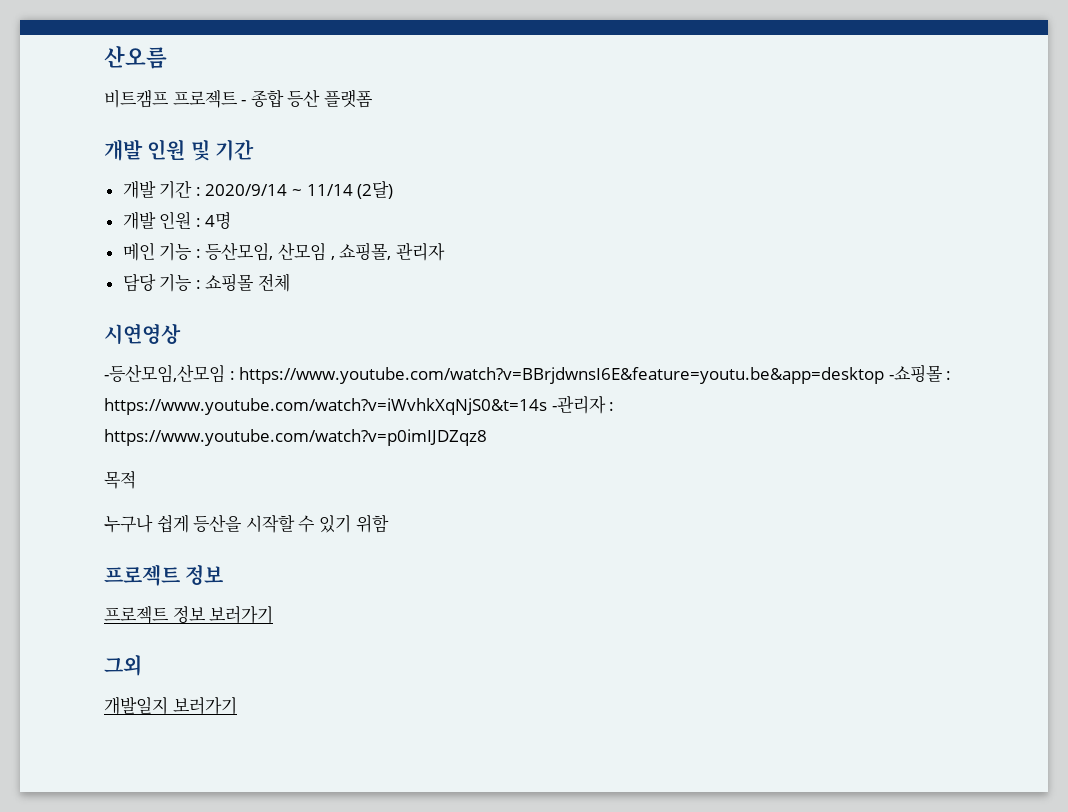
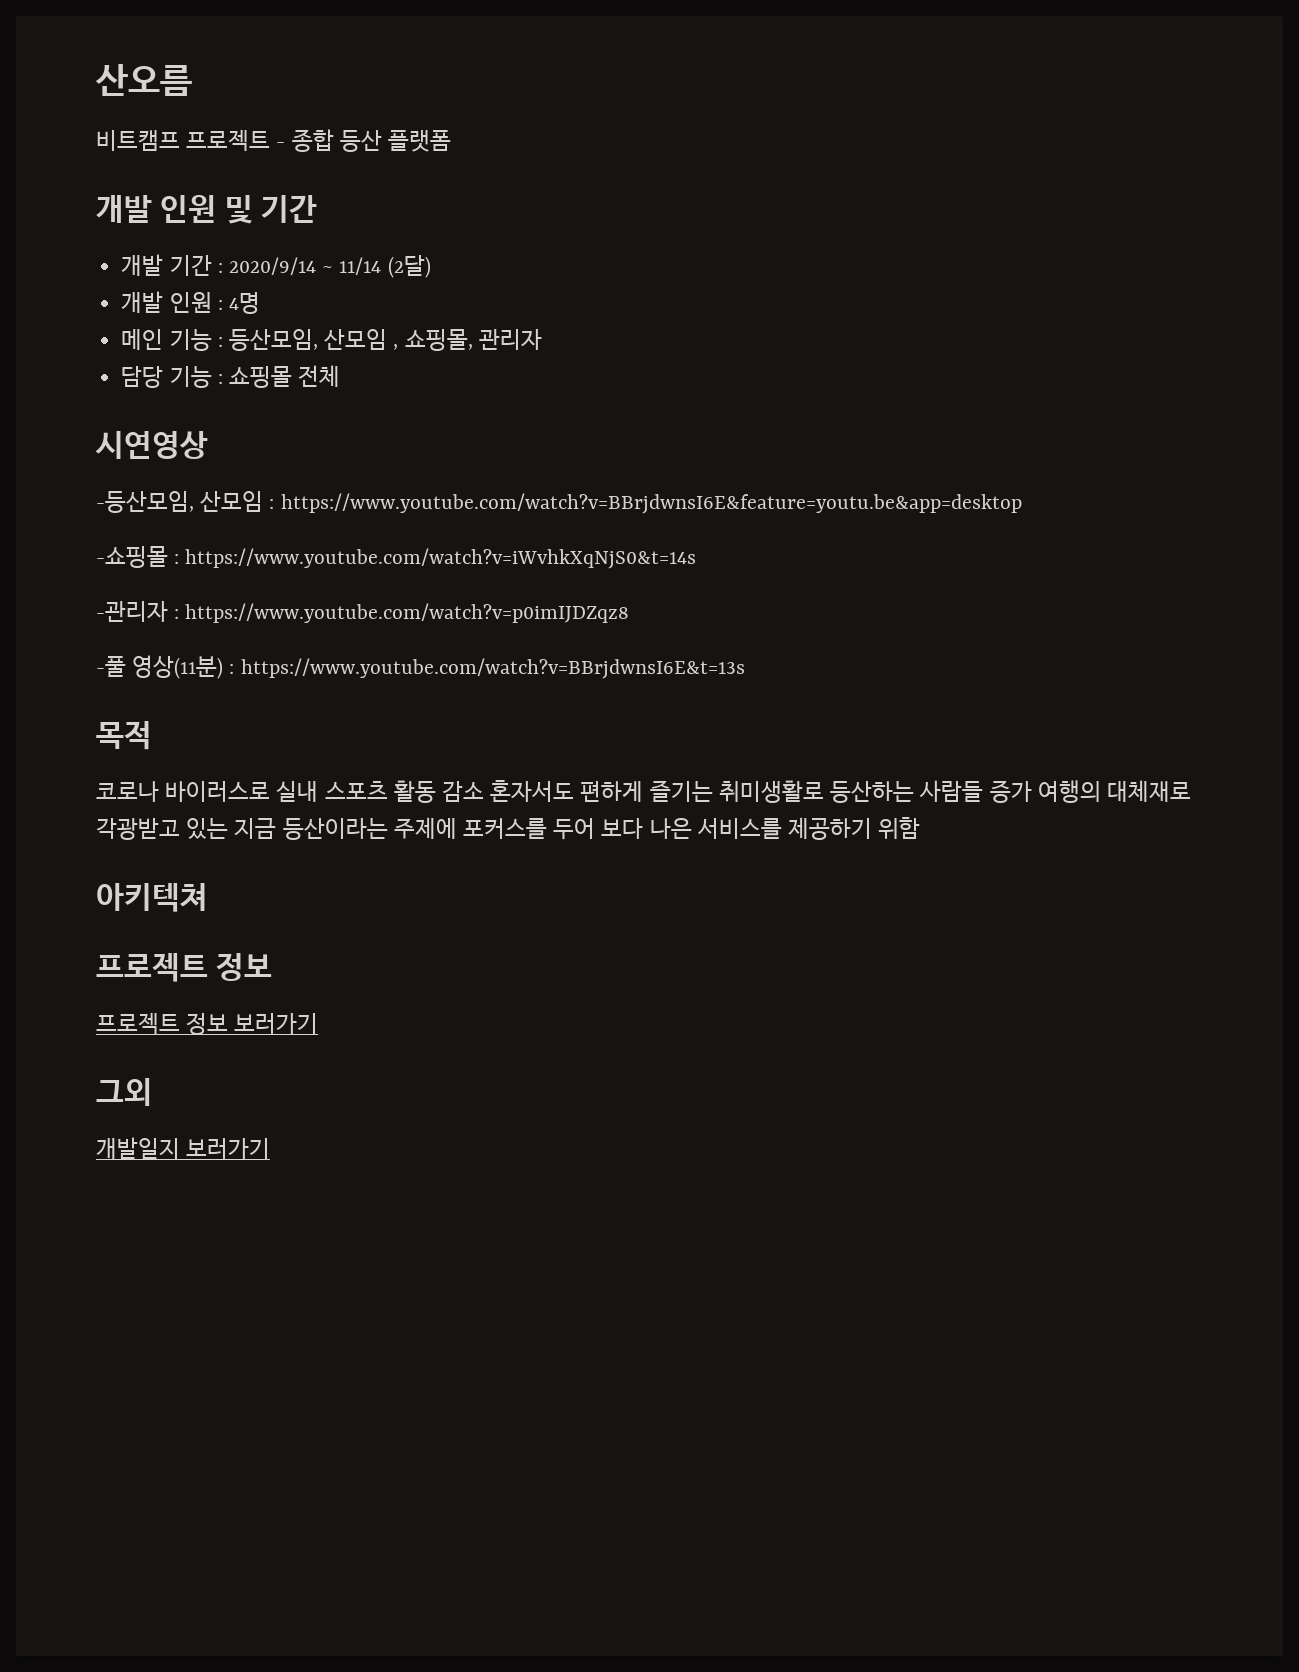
- -등산모임,산모임 : https://www.youtube.com/watch?v=BBrjdwnsI6E&feature=youtu.be&app=desktop -쇼핑몰 : https://www.youtube.com/watch?v=iWvhkXqNjS0&t=14s -관리자 : https://www.youtube.com/watch?v=p0imIJDZqz8
+ -등산모임, 산모임 : https://www.youtube.com/watch?v=BBrjdwnsI6E&feature=youtu.be&app=desktop
+ -쇼핑몰 : https://www.youtube.com/watch?v=iWvhkXqNjS0&t=14s
+ -관리자 : https://www.youtube.com/watch?v=p0imIJDZqz8
+ -풀 영상(11분) : https://www.youtube.com/watch?v=BBrjdwnsI6E&t=13s
  목적
- 누구나 쉽게 등산을 시작할 수 있기 위함
+ 코로나 바이러스로 실내 스포츠 활동 감소 혼자서도 편하게 즐기는 취미생활로 등산하는 사람들 증가 여행의 대체재로 각광받고 있는 지금 등산이라는 주제에 포커스를 두어 보다 나은 서비스를 제공하기 위함
+ 아키텍쳐

